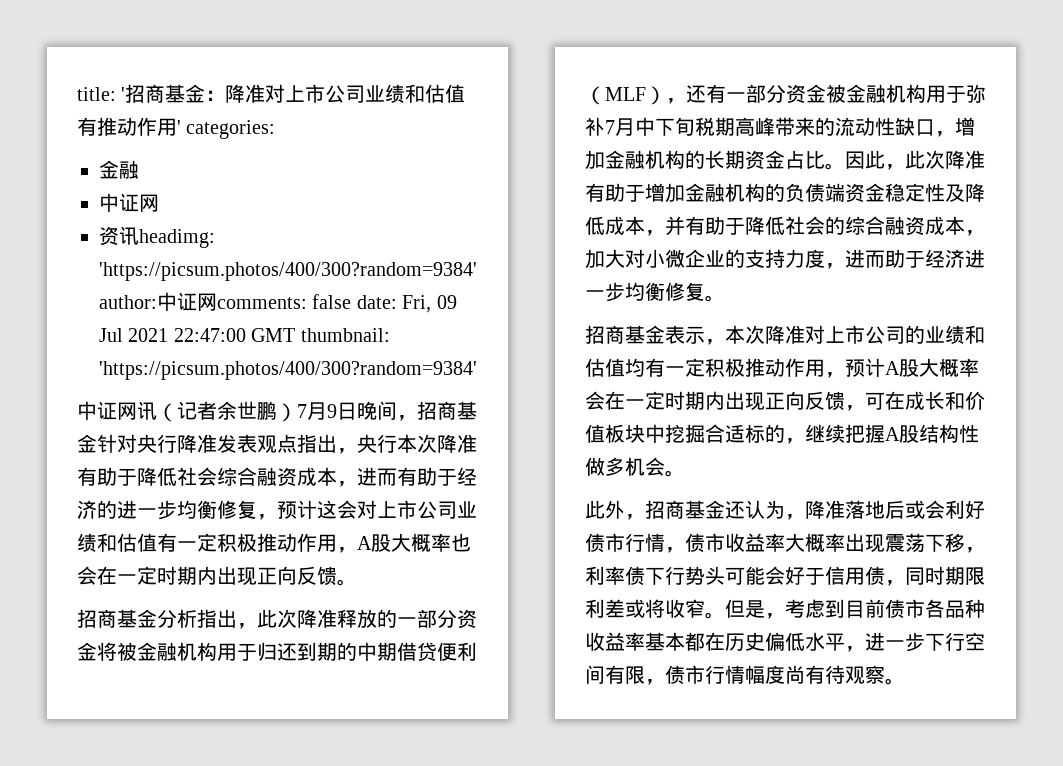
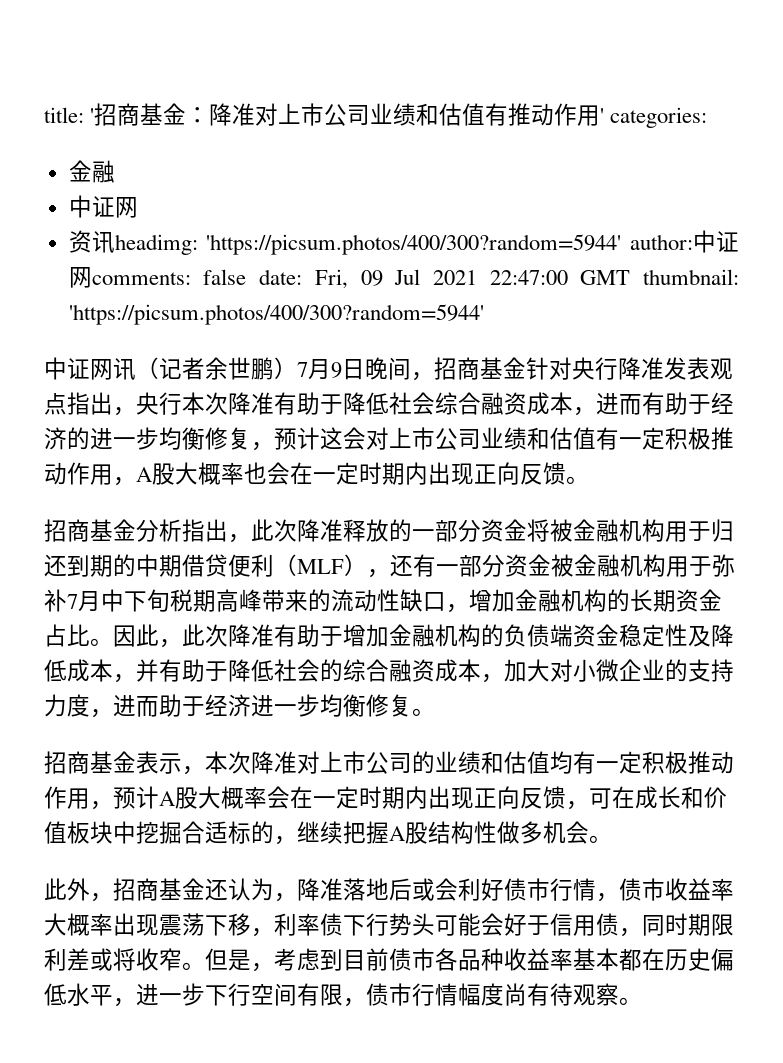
- 资讯headimg: 'https://picsum.photos/400/300?random=9384' author:中证网comments: false date: Fri, 09 Jul 2021 22:47:00 GMT thumbnail: 'https://picsum.photos/400/300?random=9384'
+ 资讯headimg: 'https://picsum.photos/400/300?random=5944' author:中证网comments: false date: Fri, 09 Jul 2021 22:47:00 GMT thumbnail: 'https://picsum.photos/400/300?random=5944'

